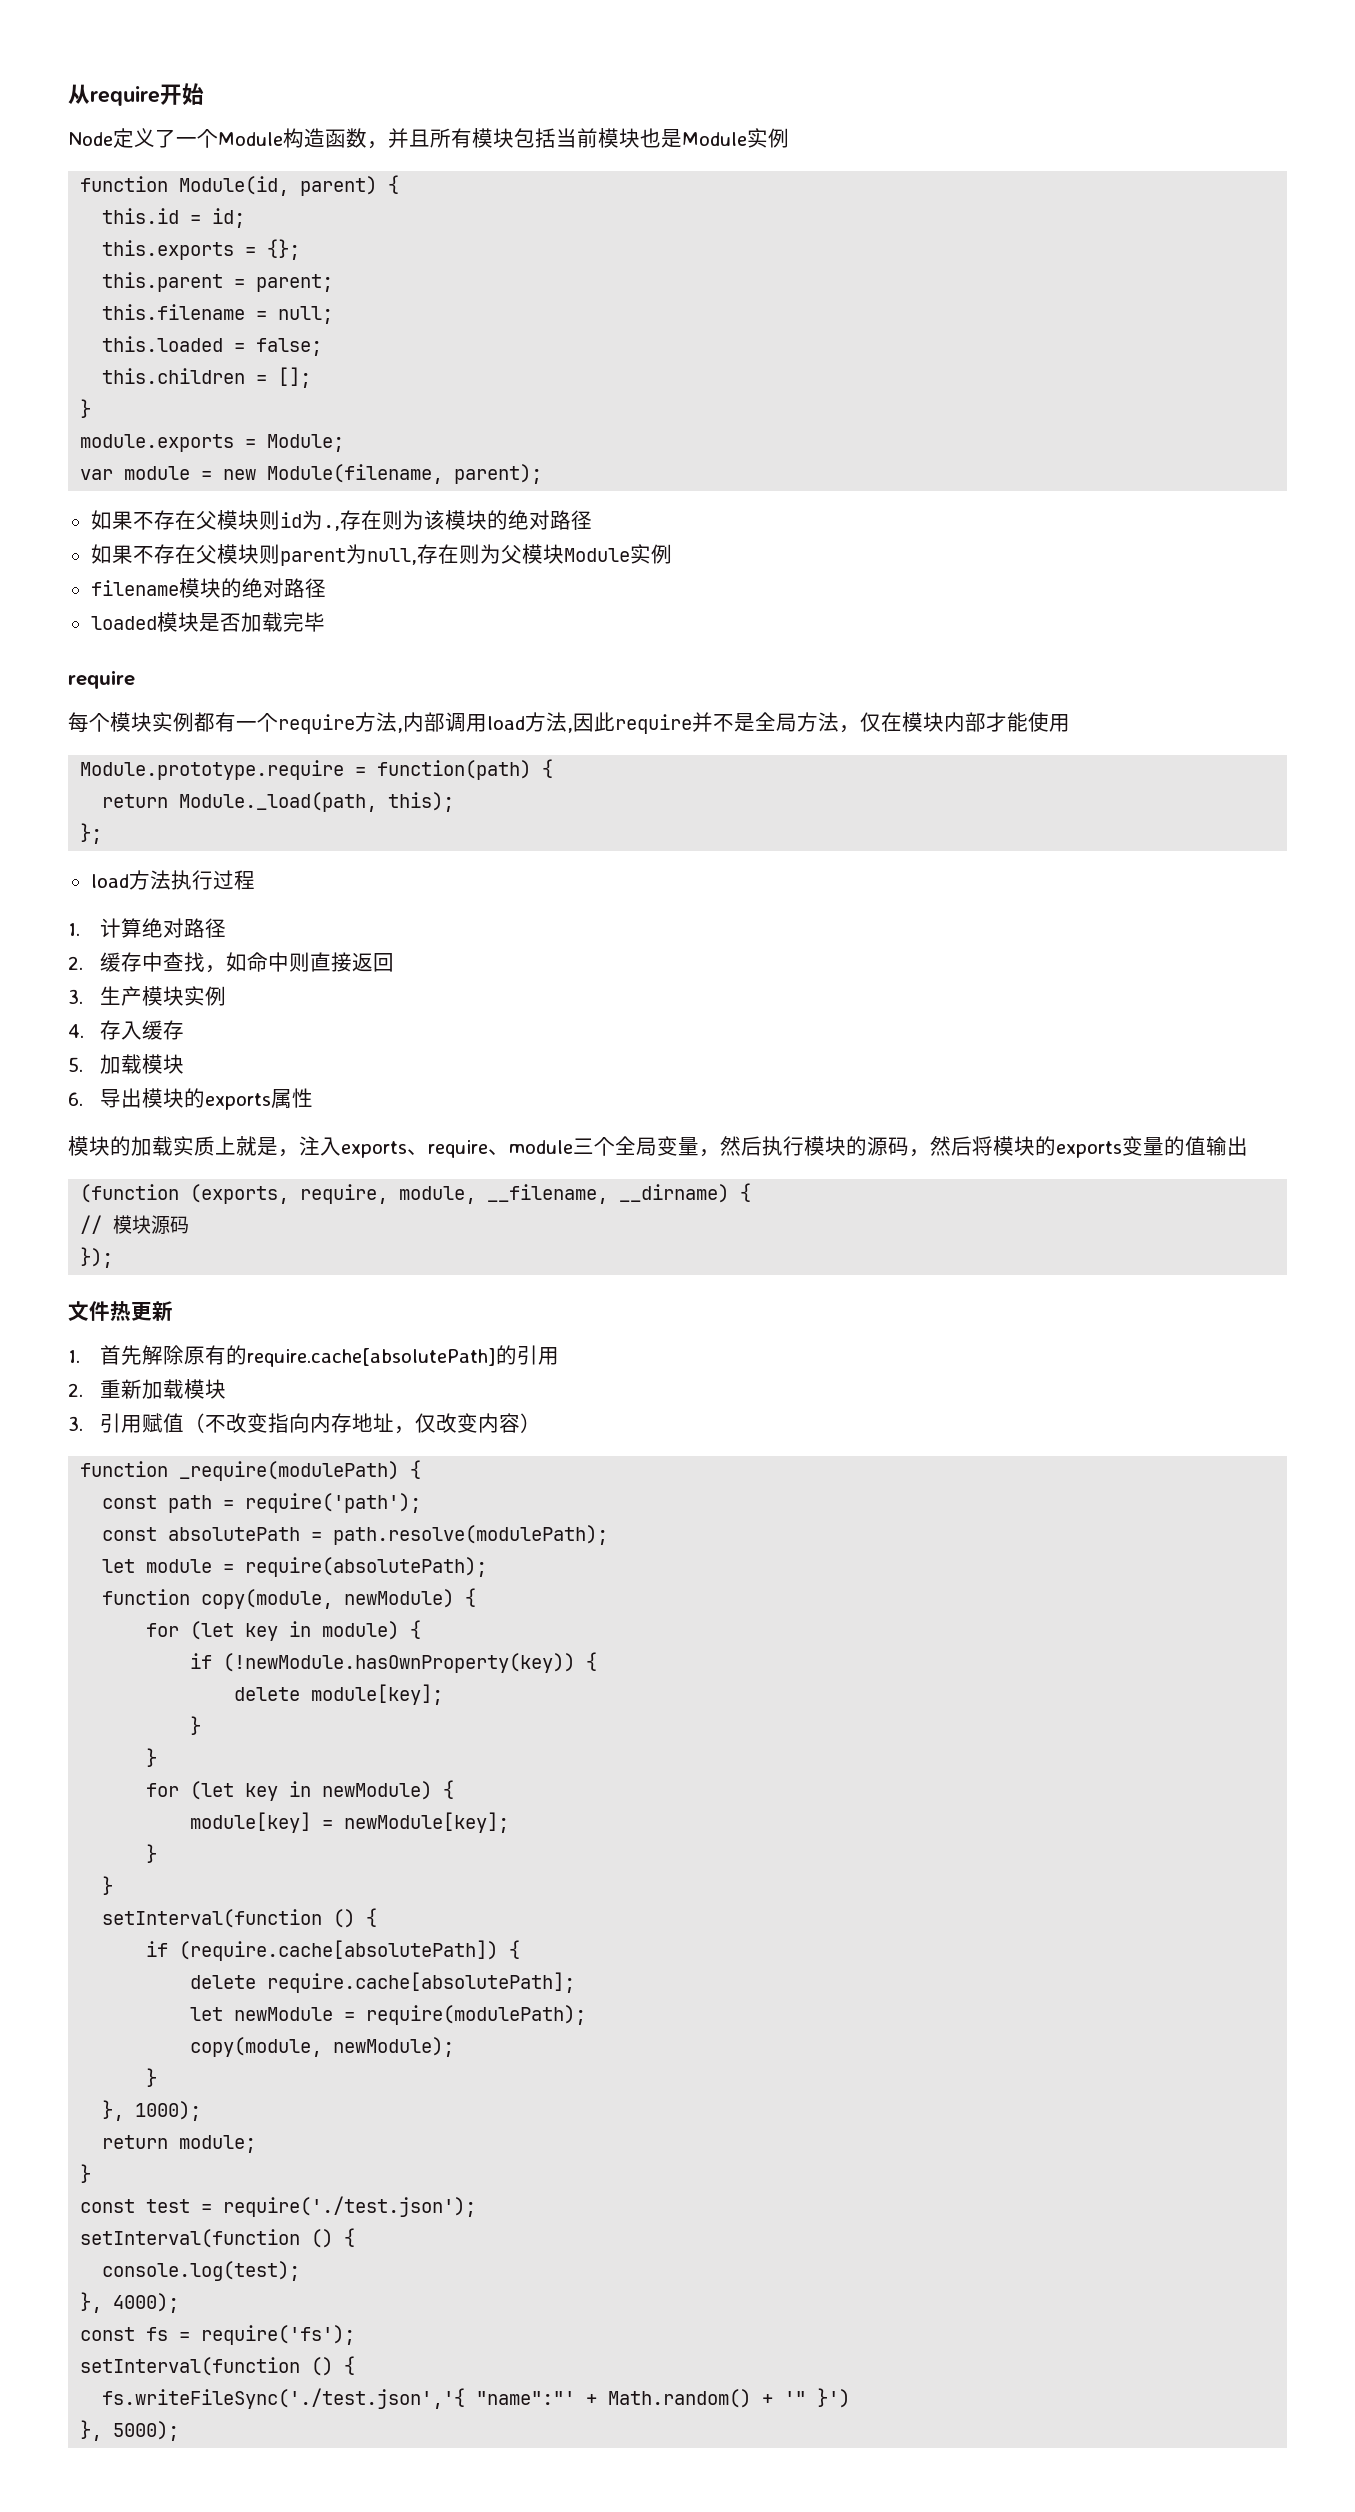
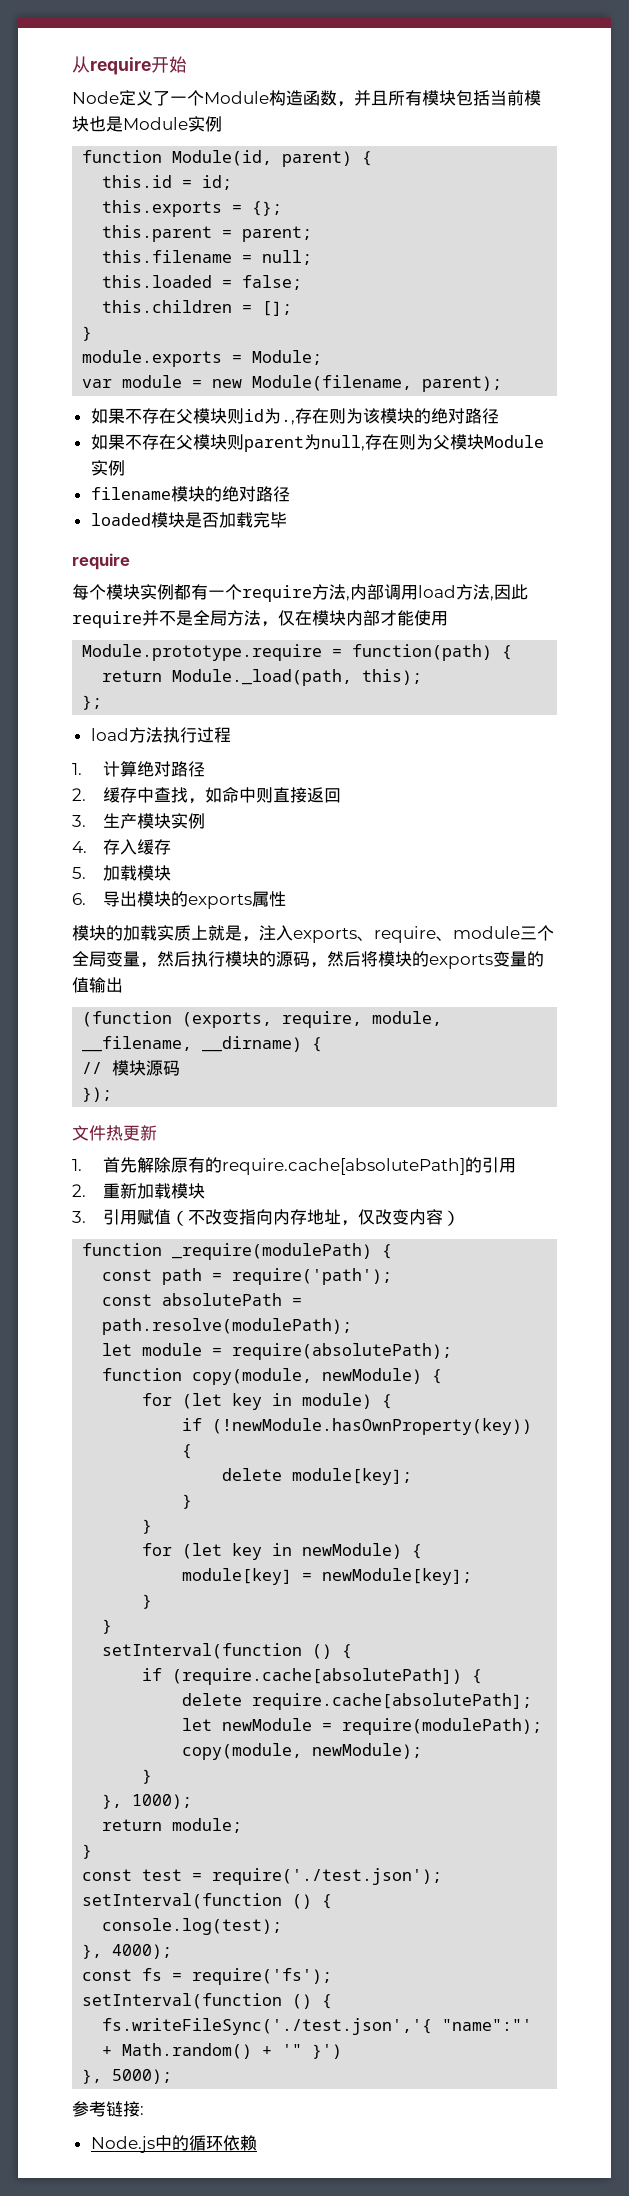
+ 参考链接:
+ Node.js中的循环依赖

